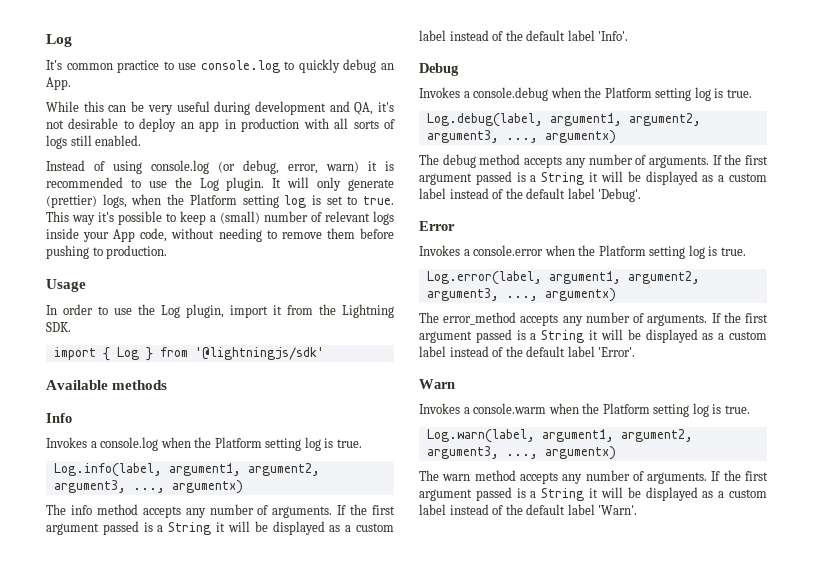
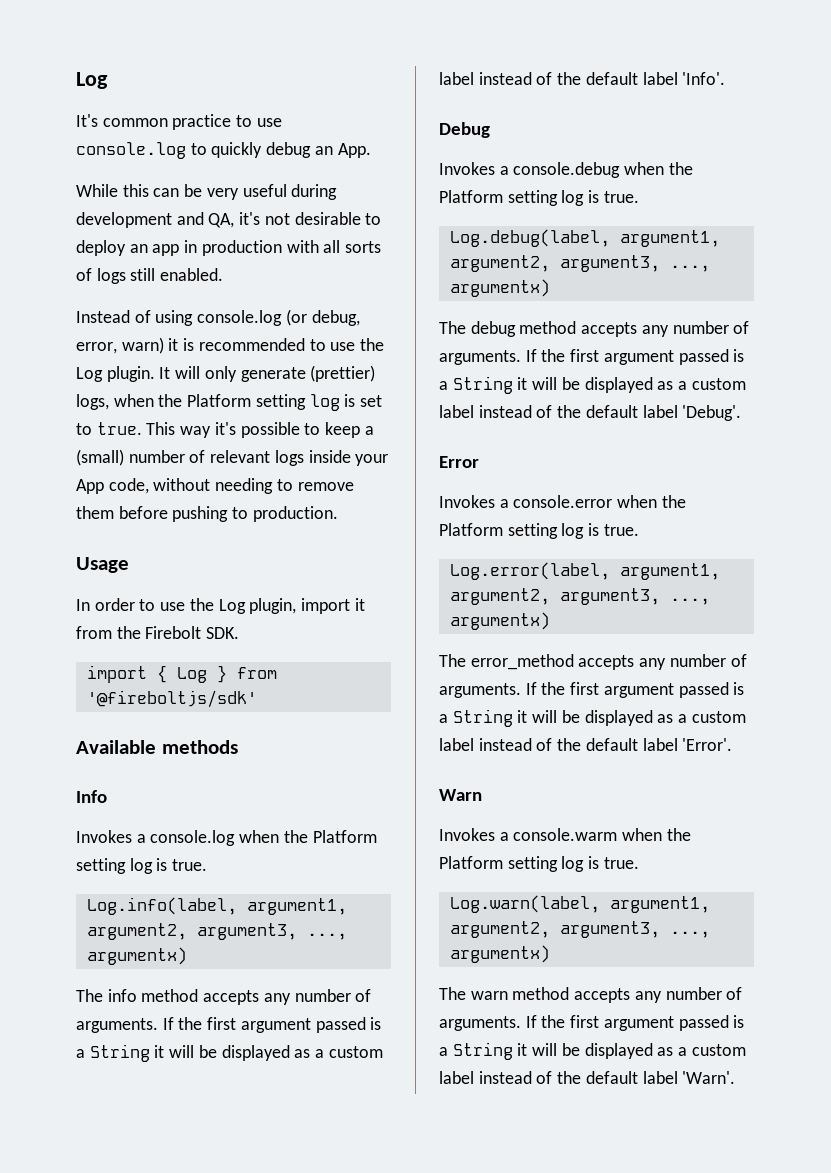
- In order to use the Log plugin, import it from the Lightning SDK.
+ In order to use the Log plugin, import it from the Firebolt SDK.
- import { Log } from '@lightningjs/sdk'
+ import { Log } from '@fireboltjs/sdk'

